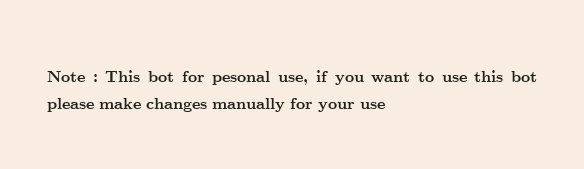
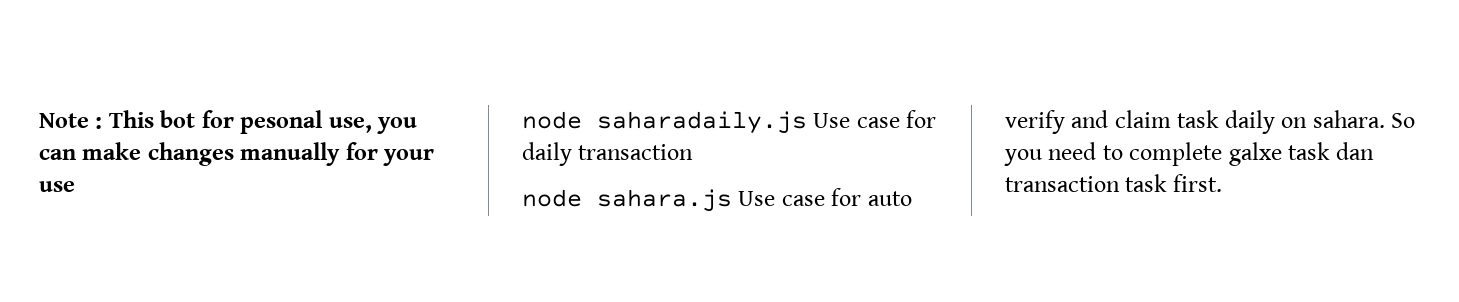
- Note : This bot for pesonal use, if you want to use this bot please make changes manually for your use
+ Note : This bot for pesonal use, you can make changes manually for your use
+ node saharadaily.js Use case for daily transaction
+ node sahara.js Use case for auto verify and claim task daily on sahara. So you need to complete galxe task dan transaction task first.

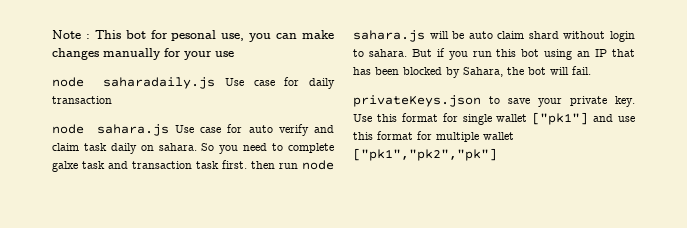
- So you need to complete galxe task dan transaction task first.
+ So you need to complete galxe task and transaction task first. then run node sahara.js will be auto claim shard without login to sahara. But if you run this bot using an IP that has been blocked by Sahara, the bot will fail.
+ privateKeys.json to save your private key. Use this format for single wallet ["pk1"] and use this format for multiple wallet ["pk1","pk2","pk"]

